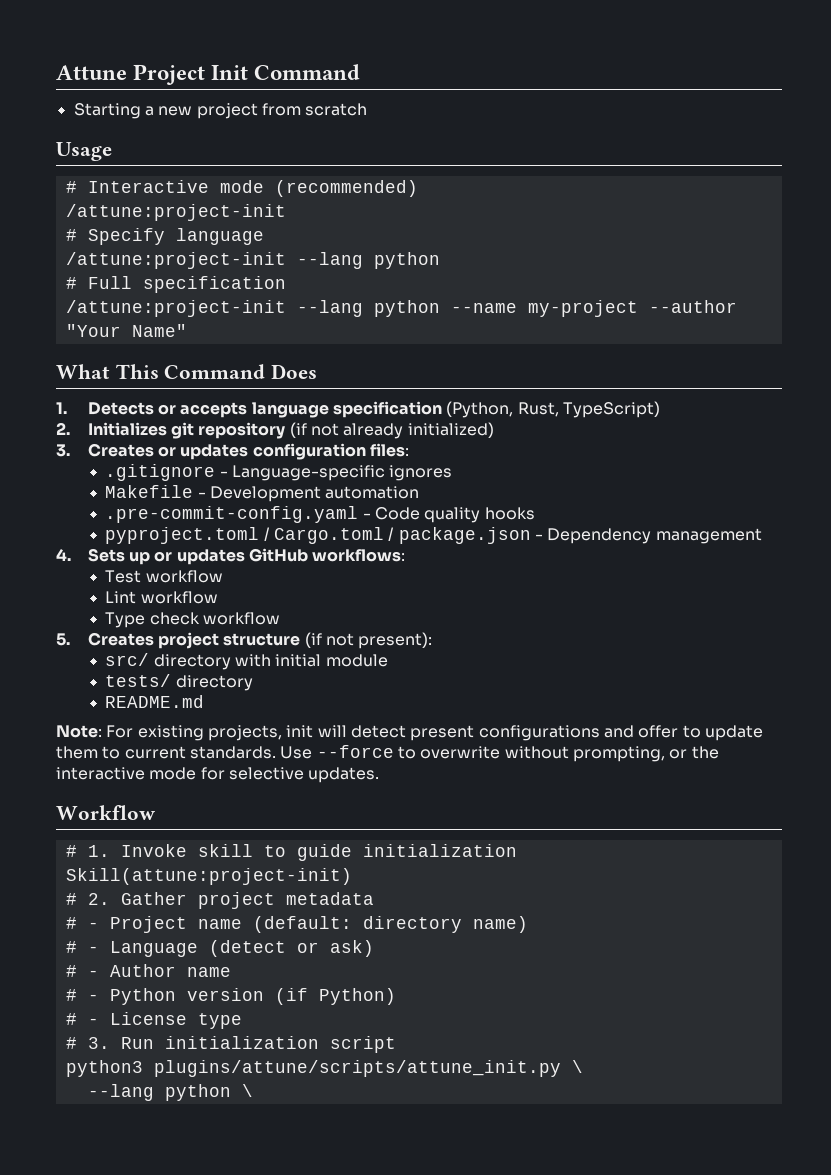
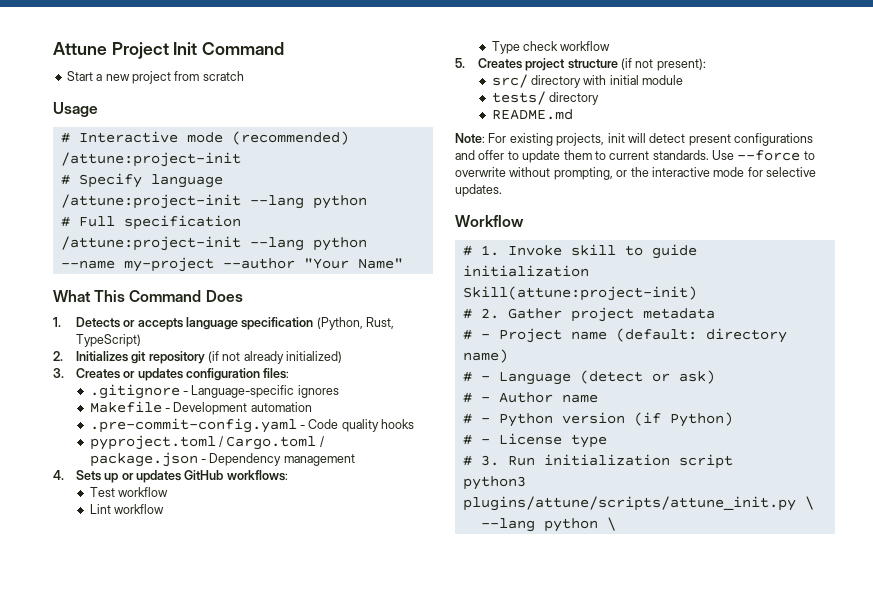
- Starting a new project from scratch
+ Start a new project from scratch

